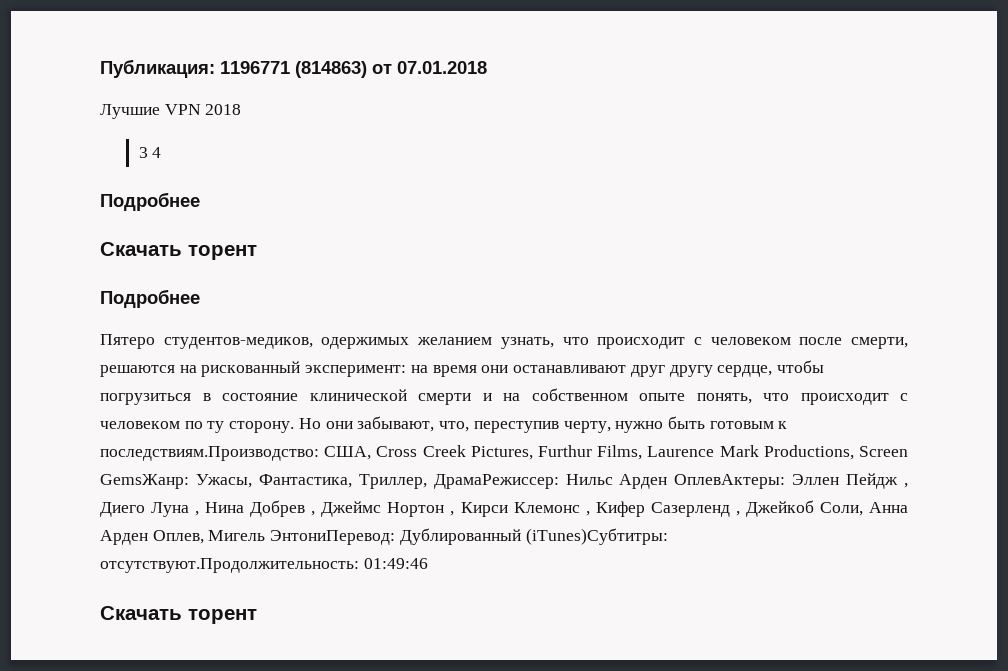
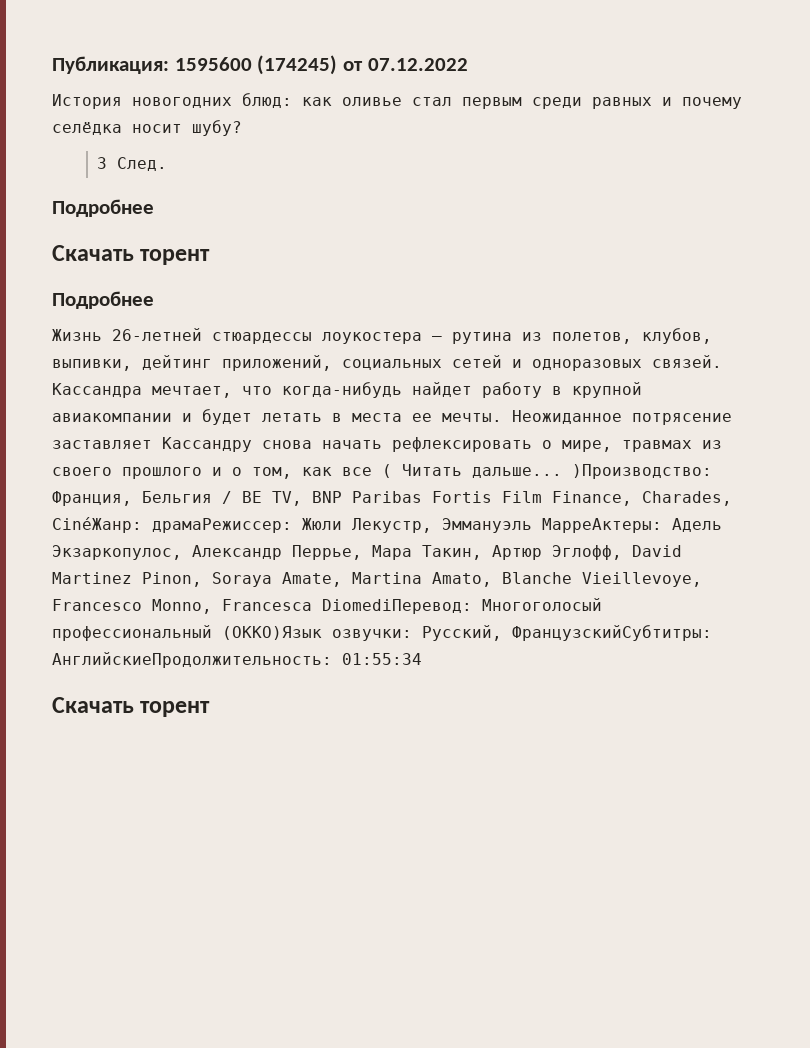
- Публикация: 1196771 (814863) от 07.01.2018
- Лучшие VPN 2018
+ Публикация: 1595600 (174245) от 07.12.2022
+ История новогодних блюд: как оливье стал первым среди равных и почему селёдка носит шубу?
- 3 4
+ 3 След.
- Пятеро студентов-медиков, одержимых желанием узнать, что происходит с человеком после смерти, решаются на рискованный эксперимент: на время они останавливают друг другу сердце, чтобы погрузиться в состояние клинической смерти и на собственном опыте понять, что происходит с человеком по ту сторону. Но они забывают, что, переступив черту, нужно быть готовым к последствиям.Производство: США, Cross Creek Pictures, Furthur Films, Laurence Mark Productions, Screen GemsЖанр: Ужасы, Фантастика, Триллер, ДрамаРежиссер: Нильс Арден ОплевАктеры: Эллен Пейдж , Диего Луна , Нина Добрев , Джеймс Нортон , Кирси Клемонс , Кифер Сазерленд , Джейкоб Соли, Анна Арден Оплев, Мигель ЭнтониПеревод: Дублированный (iTunes)Субтитры: отсутствуют.Продолжительность: 01:49:46
+ Жизнь 26-летней стюардессы лоукостера — рутина из полетов, клубов, выпивки, дейтинг приложений, социальных сетей и одноразовых связей. Кассандра мечтает, что когда-нибудь найдет работу в крупной авиакомпании и будет летать в места ее мечты. Неожиданное потрясение заставляет Кассандру снова начать рефлексировать о мире, травмах из своего прошлого и о том, как все ( Читать дальше... )Производство: Франция, Бельгия / BE TV, BNP Paribas Fortis Film Finance, Charades, CinéЖанр: драмаРежиссер: Жюли Лекустр, Эммануэль МарреАктеры: Адель Экзаркопулос, Александр Перрье, Мара Такин, Артюр Эглофф, David Martinez Pinon, Soraya Amate, Martina Amato, Blanche Vieillevoye, Francesco Monno, Francesca DiomediПеревод: Многоголосый профессиональный (OKKO)Язык озвучки: Русский, ФранцузскийСубтитры: АнглийскиеПродолжительность: 01:55:34

